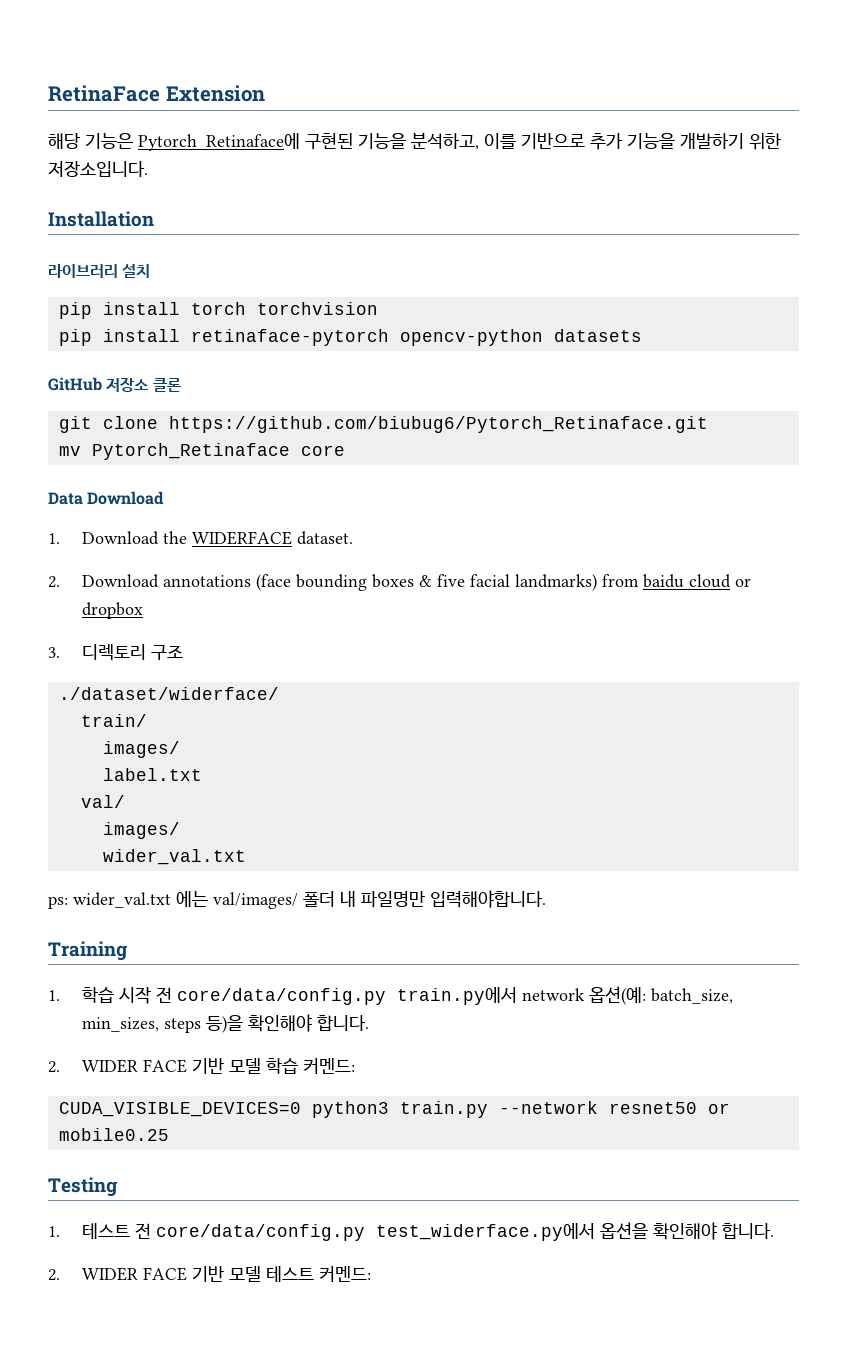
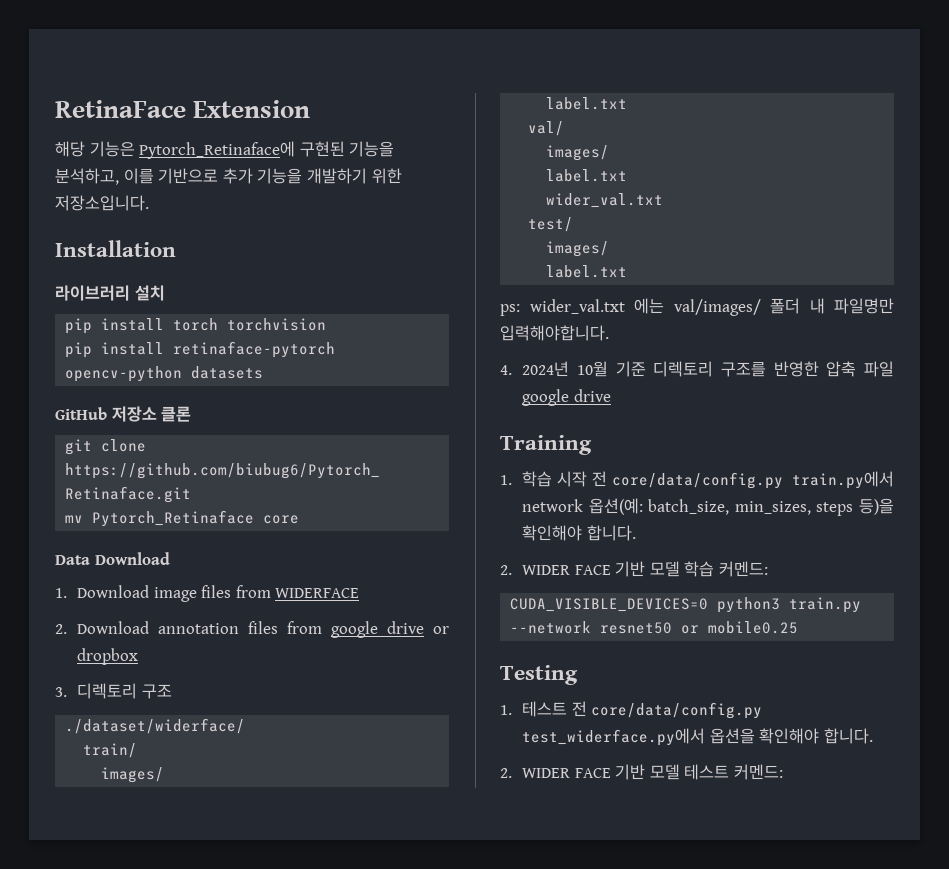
- 1. Download the WIDERFACE dataset.
+ 1. Download image files from WIDERFACE
- 2. Download annotations (face bounding boxes & five facial landmarks) from baidu cloud or dropbox
+ 2. Download annotation files from google drive or dropbox
  val/
  images/
+ label.txt
  wider_val.txt
+ test/
+ images/
+ label.txt
+ 4. 2024년 10월 기준 디렉토리 구조를 반영한 압축 파일 google drive

